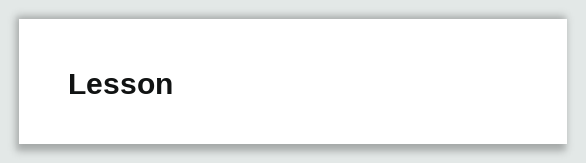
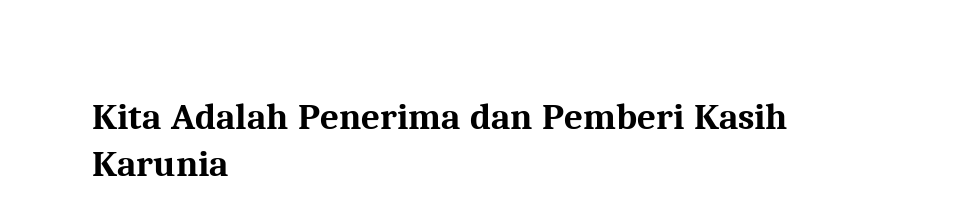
- Lesson
+ Kita Adalah Penerima dan Pemberi Kasih Karunia

